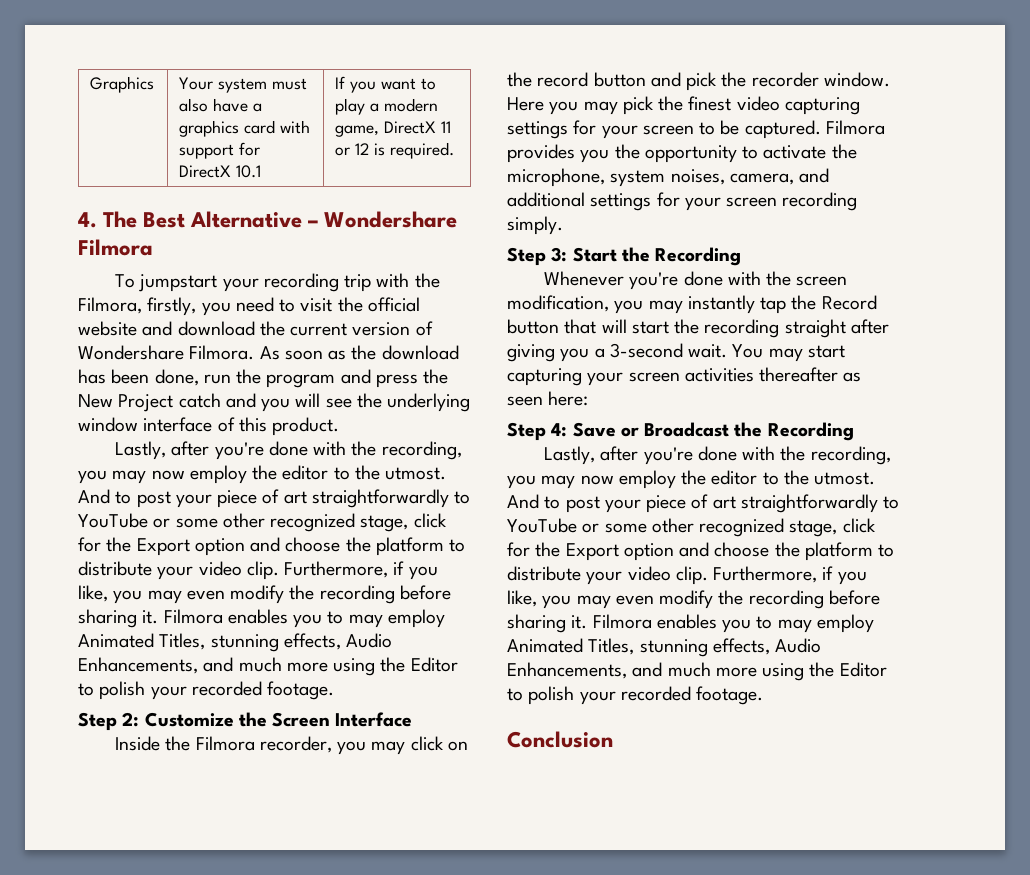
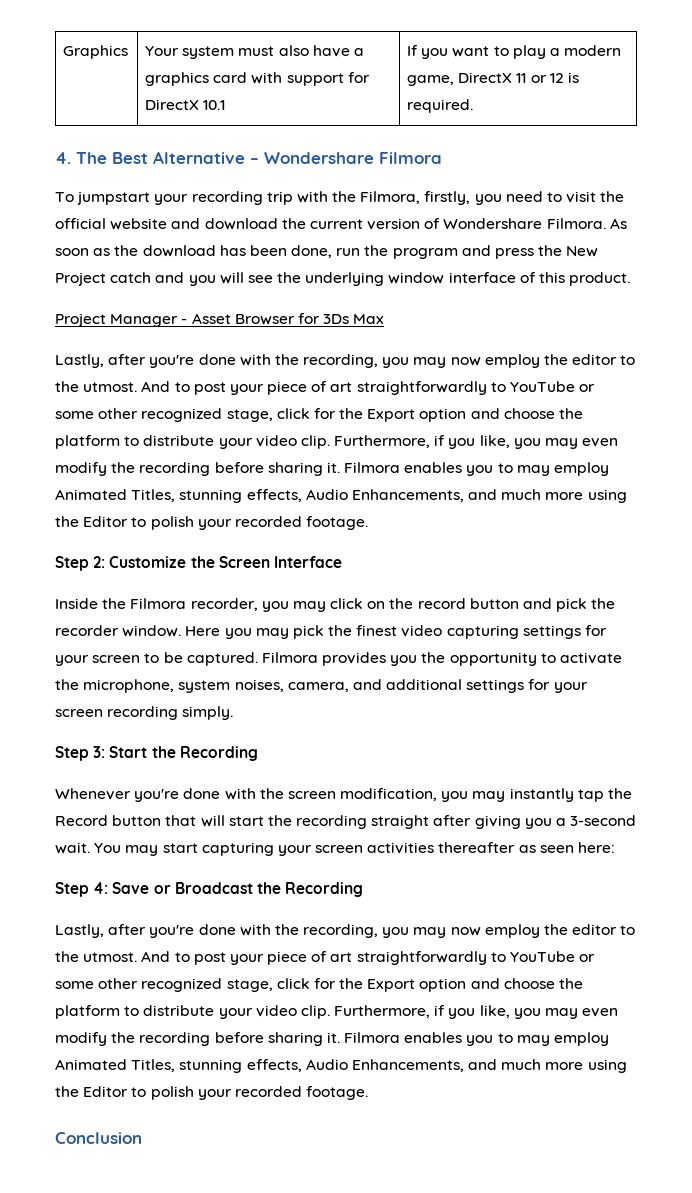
+ Project Manager - Asset Browser for 3Ds Max

